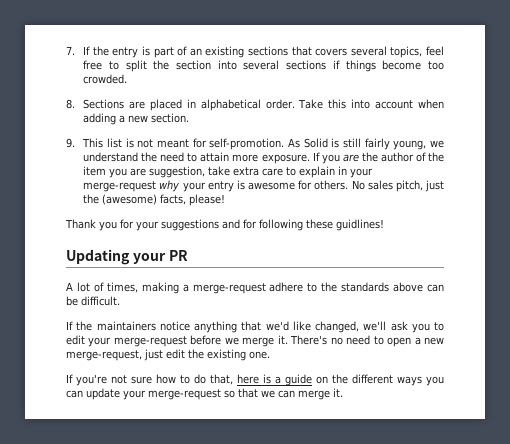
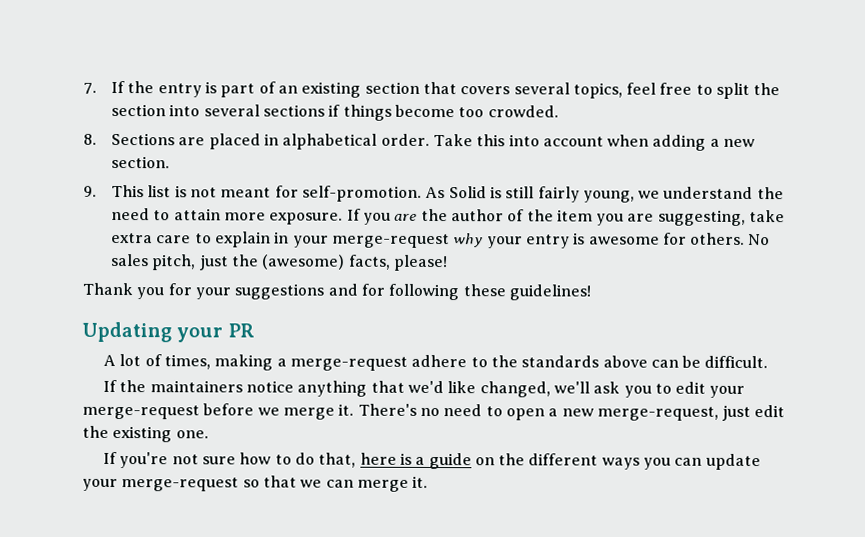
- 7. If the entry is part of an existing sections that covers several topics, feel free to split the section into several sections if things become too crowded.
+ 7. If the entry is part of an existing section that covers several topics, feel free to split the section into several sections if things become too crowded.
- If you are the author of the item you are suggestion, take extra care to explain in your merge-request why your entry is awesome for others.
+ If you are the author of the item you are suggesting, take extra care to explain in your merge-request why your entry is awesome for others.
- Thank you for your suggestions and for following these guidlines!
+ Thank you for your suggestions and for following these guidelines!

